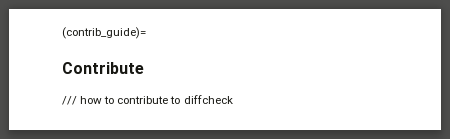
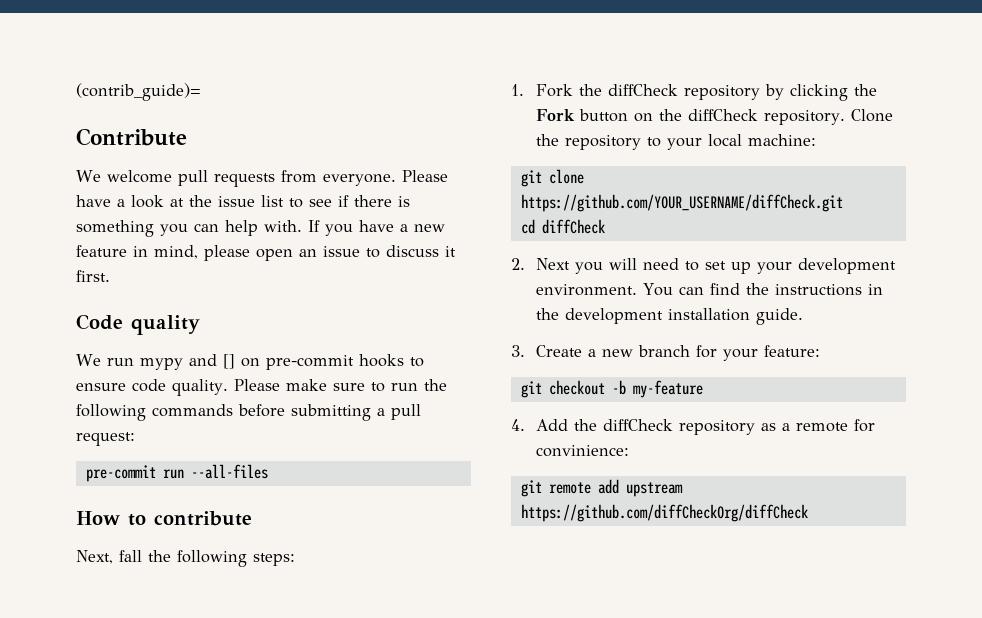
- /// how to contribute to diffcheck
+ We welcome pull requests from everyone. Please have a look at the issue list to see if there is something you can help with. If you have a new feature in mind, please open an issue to discuss it first.
+ Code quality
+ We run mypy and [] on pre-commit hooks to ensure code quality. Please make sure to run the following commands before submitting a pull request:
+ pre-commit run --all-files
+ How to contribute
+ Next, fall the following steps:
+ 1. Fork the diffCheck repository by clicking the Fork button on the diffCheck repository. Clone the repository to your local machine:
+ git clone https://github.com/YOUR_USERNAME/diffCheck.git
+ cd diffCheck
+ 2. Next you will need to set up your development environment. You can find the instructions in the development installation guide.
+ 3. Create a new branch for your feature:
+ git checkout -b my-feature
+ 4. Add the diffCheck repository as a remote for convinience:
+ git remote add upstream https://github.com/diffCheckOrg/diffCheck

